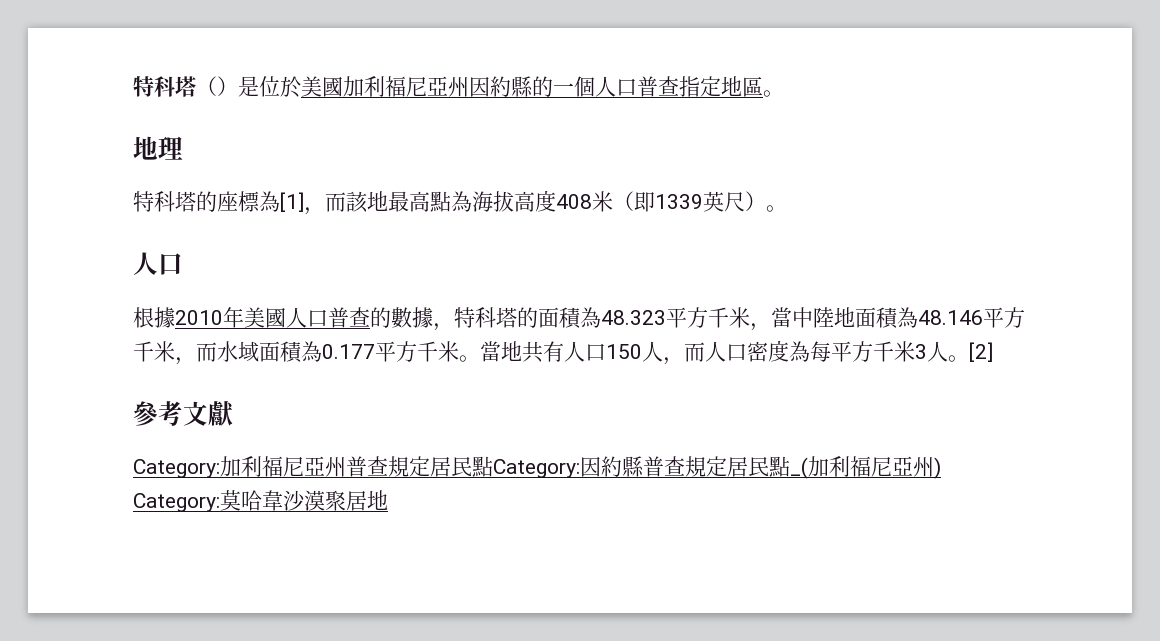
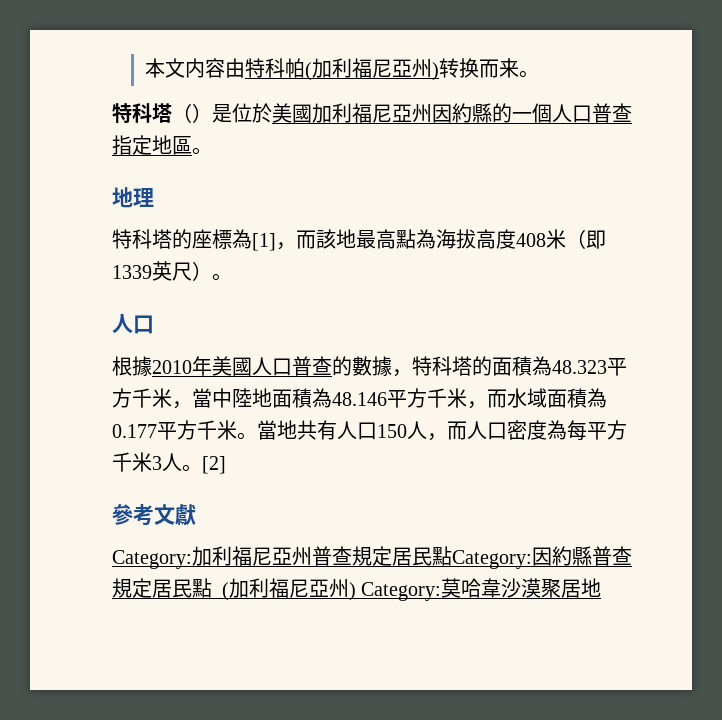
+ 本文内容由特科帕(加利福尼亞州)转换而来。

